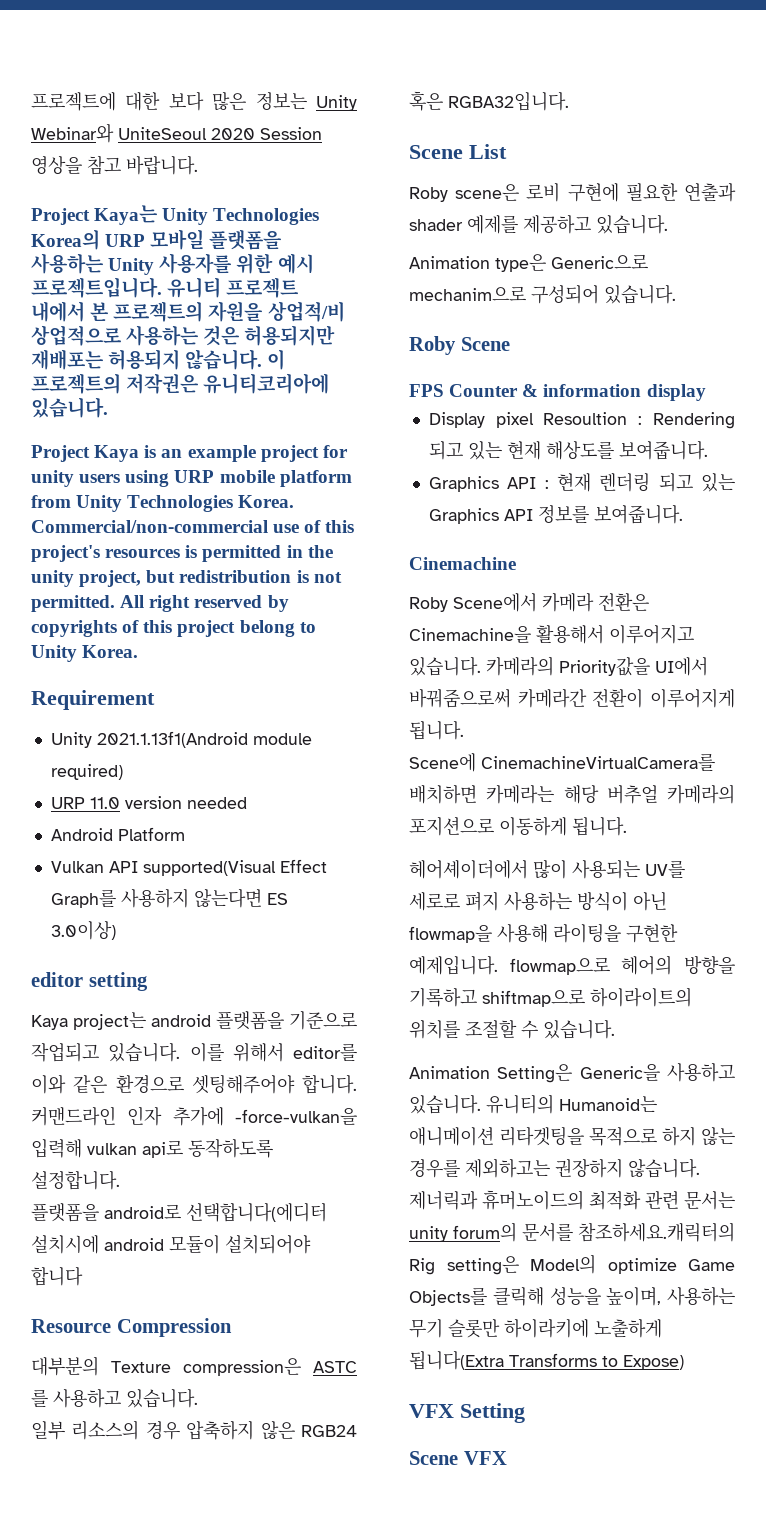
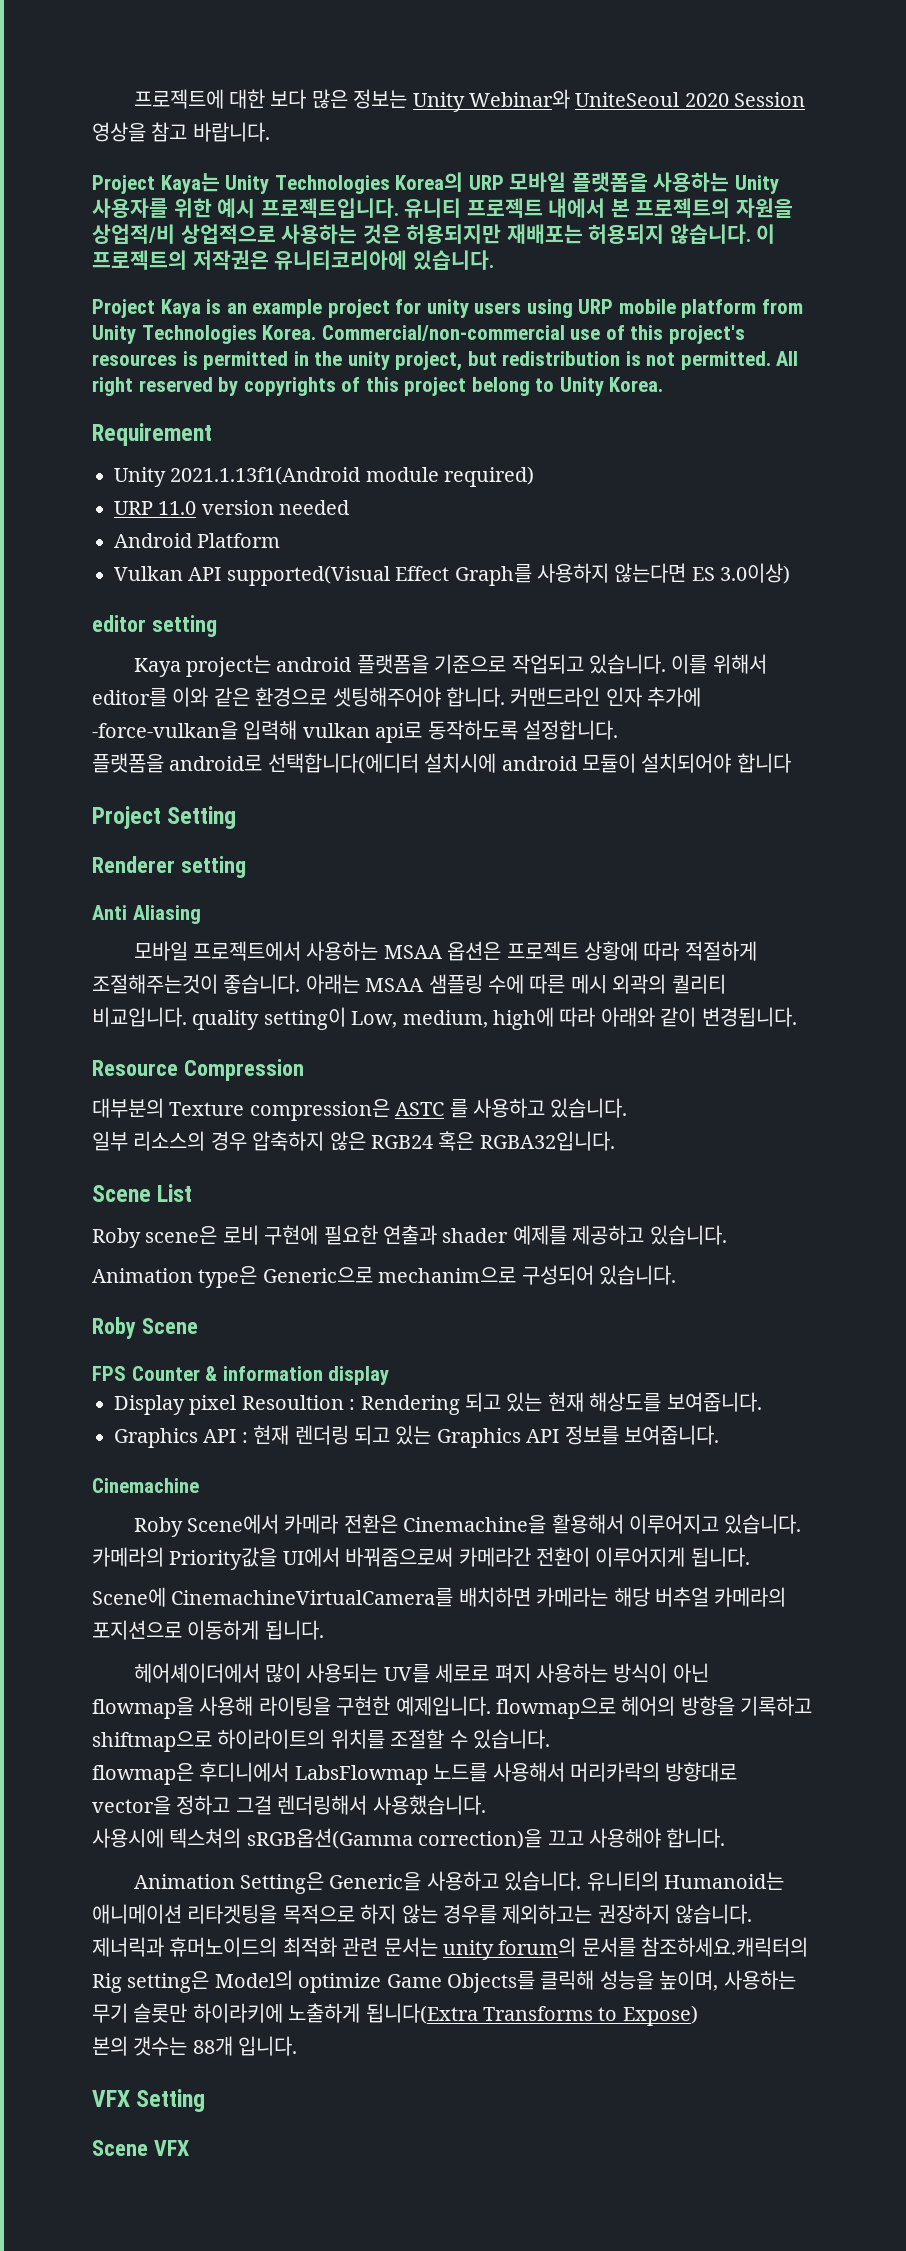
+ Project Setting
+ Renderer setting
+ Anti Aliasing
+ 모바일 프로젝트에서 사용하는 MSAA 옵션은 프로젝트 상황에 따라 적절하게 조절해주는것이 좋습니다. 아래는 MSAA 샘플링 수에 따른 메시 외곽의 퀄리티 비교입니다. quality setting이 Low, medium, high에 따라 아래와 같이 변경됩니다.
+ flowmap은 후디니에서 LabsFlowmap 노드를 사용해서 머리카락의 방향대로 vector을 정하고 그걸 렌더링해서 사용했습니다.
+ 사용시에 텍스쳐의 sRGB옵션(Gamma correction)을 끄고 사용해야 합니다.
+ 본의 갯수는 88개 입니다.

